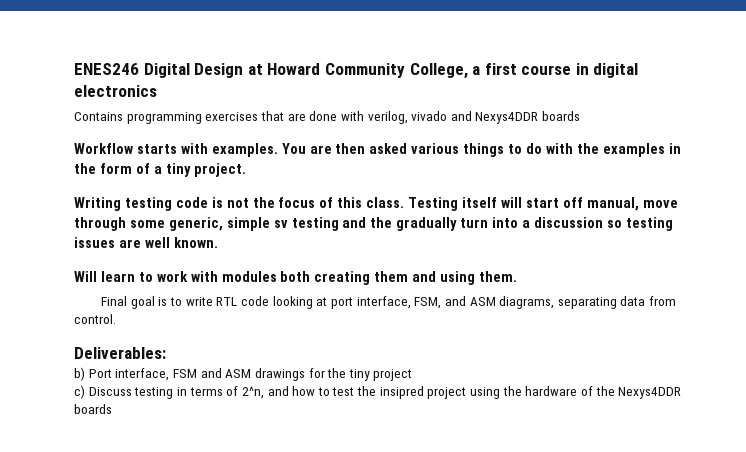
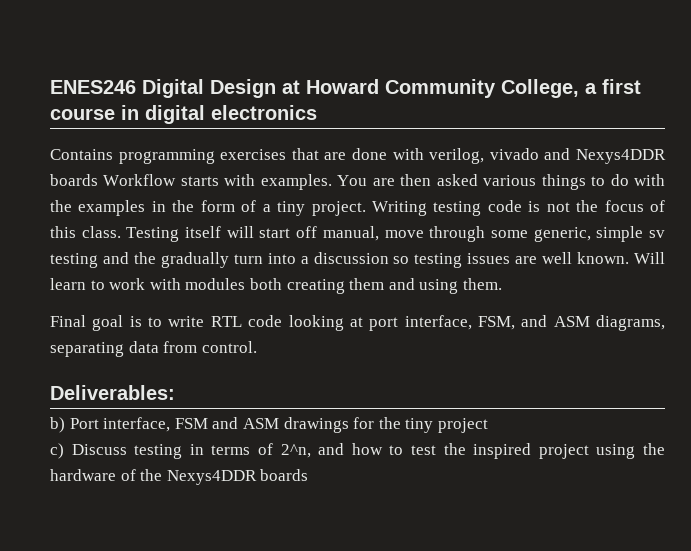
- Contains programming exercises that are done with verilog, vivado and Nexys4DDR boards
- Workflow starts with examples.
+ Contains programming exercises that are done with verilog, vivado and Nexys4DDR boards Workflow starts with examples.
- You are then asked various things to do with the examples in the form of a tiny project.
- Writing testing code is not the focus of this class.
+ You are then asked various things to do with the examples in the form of a tiny project. Writing testing code is not the focus of this class.
- Testing itself will start off manual, move through some generic, simple sv testing and the gradually turn into a discussion so testing issues are well known.
- Will learn to work with modules both creating them and using them.
+ Testing itself will start off manual, move through some generic, simple sv testing and the gradually turn into a discussion so testing issues are well known. Will learn to work with modules both creating them and using them.
- c) Discuss testing in terms of 2^n, and how to test the insipred project using the hardware of the Nexys4DDR boards
+ c) Discuss testing in terms of 2^n, and how to test the inspired project using the hardware of the Nexys4DDR boards

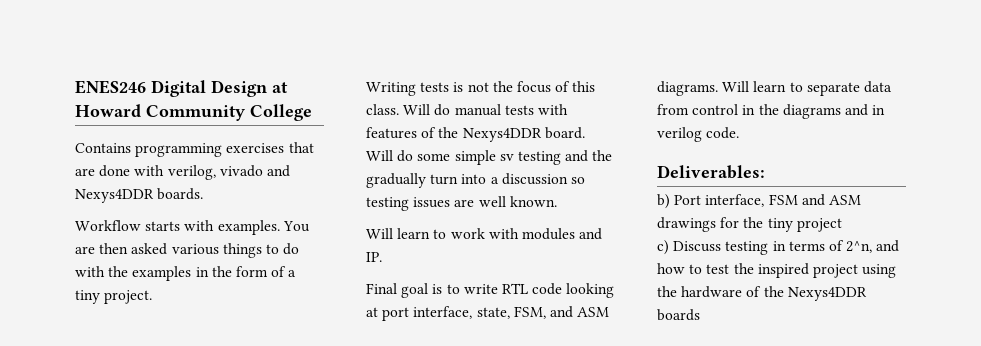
- ENES246 Digital Design at Howard Community College, a first course in digital electronics
+ ENES246 Digital Design at Howard Community College
- Contains programming exercises that are done with verilog, vivado and Nexys4DDR boards Workflow starts with examples.
+ Contains programming exercises that are done with verilog, vivado and Nexys4DDR boards.
+ Workflow starts with examples.
- You are then asked various things to do with the examples in the form of a tiny project. Writing testing code is not the focus of this class.
+ You are then asked various things to do with the examples in the form of a tiny project.
+ Writing tests is not the focus of this class.
- Testing itself will start off manual, move through some generic, simple sv testing and the gradually turn into a discussion so testing issues are well known. Will learn to work with modules both creating them and using them.
+ Will do manual tests with features of the Nexys4DDR board. Will do some simple sv testing and the gradually turn into a discussion so testing issues are well known.
+ Will learn to work with modules and IP.
- Final goal is to write RTL code looking at port interface, FSM, and ASM diagrams, separating data from control.
+ Final goal is to write RTL code looking at port interface, state, FSM, and ASM diagrams. Will learn to separate data from control in the diagrams and in verilog code.

